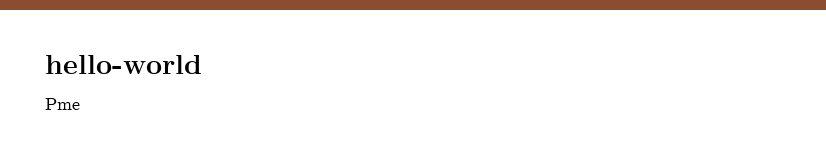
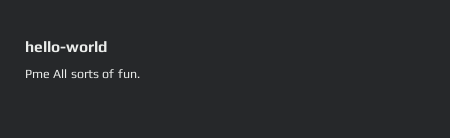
- Pme
+ Pme All sorts of fun.

